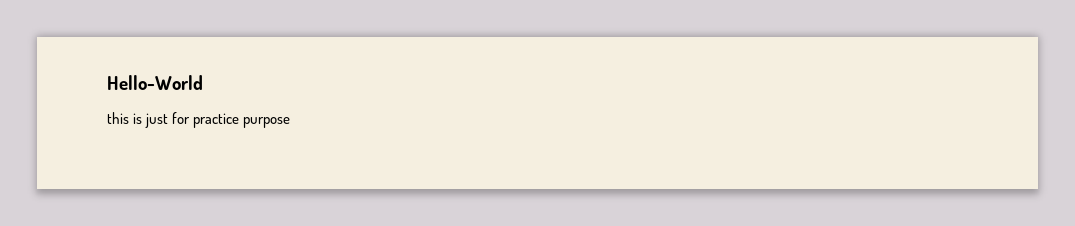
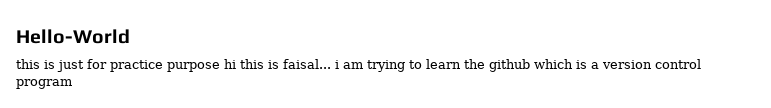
- this is just for practice purpose
+ this is just for practice purpose hi this is faisal... i am trying to learn the github which is a version control program

